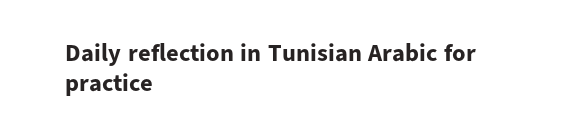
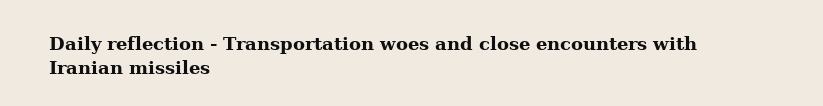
- Daily reflection in Tunisian Arabic for practice
+ Daily reflection - Transportation woes and close encounters with Iranian missiles

